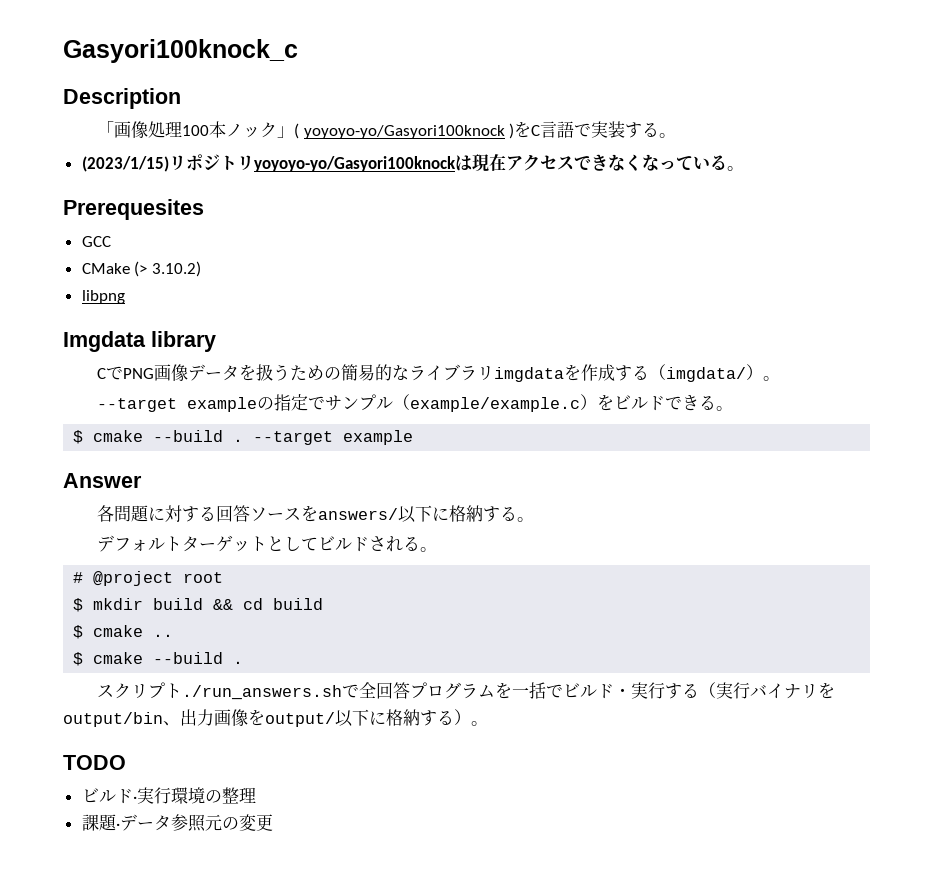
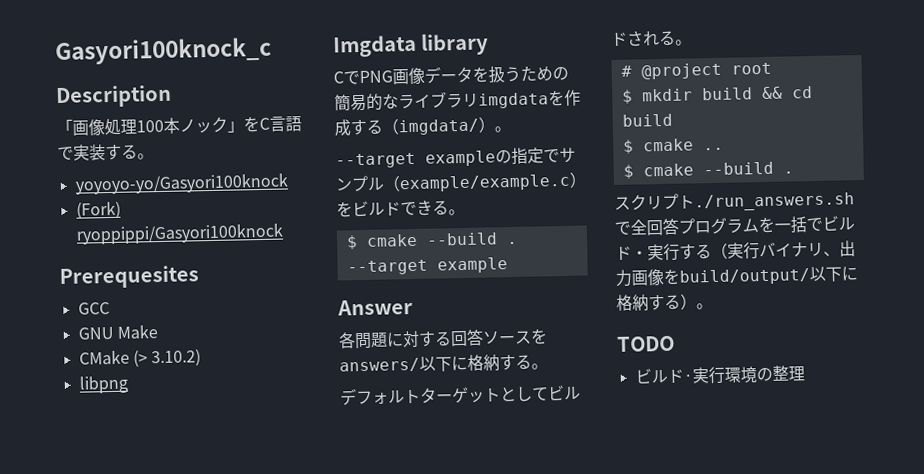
- 「画像処理100本ノック」( yoyoyo-yo/Gasyori100knock )をC言語で実装する。
+ 「画像処理100本ノック」をC言語で実装する。
- (2023/1/15)リポジトリyoyoyo-yo/Gasyori100knockは現在アクセスできなくなっている。
+ yoyoyo-yo/Gasyori100knock
+ (Fork) ryoppippi/Gasyori100knock
+ GNU Make
- スクリプト./run_answers.shで全回答プログラムを一括でビルド・実行する（実行バイナリをoutput/bin、出力画像をoutput/以下に格納する）。
+ スクリプト./run_answers.shで全回答プログラムを一括でビルド・実行する（実行バイナリ、出力画像をbuild/output/以下に格納する）。
- 課題·データ参照元の変更

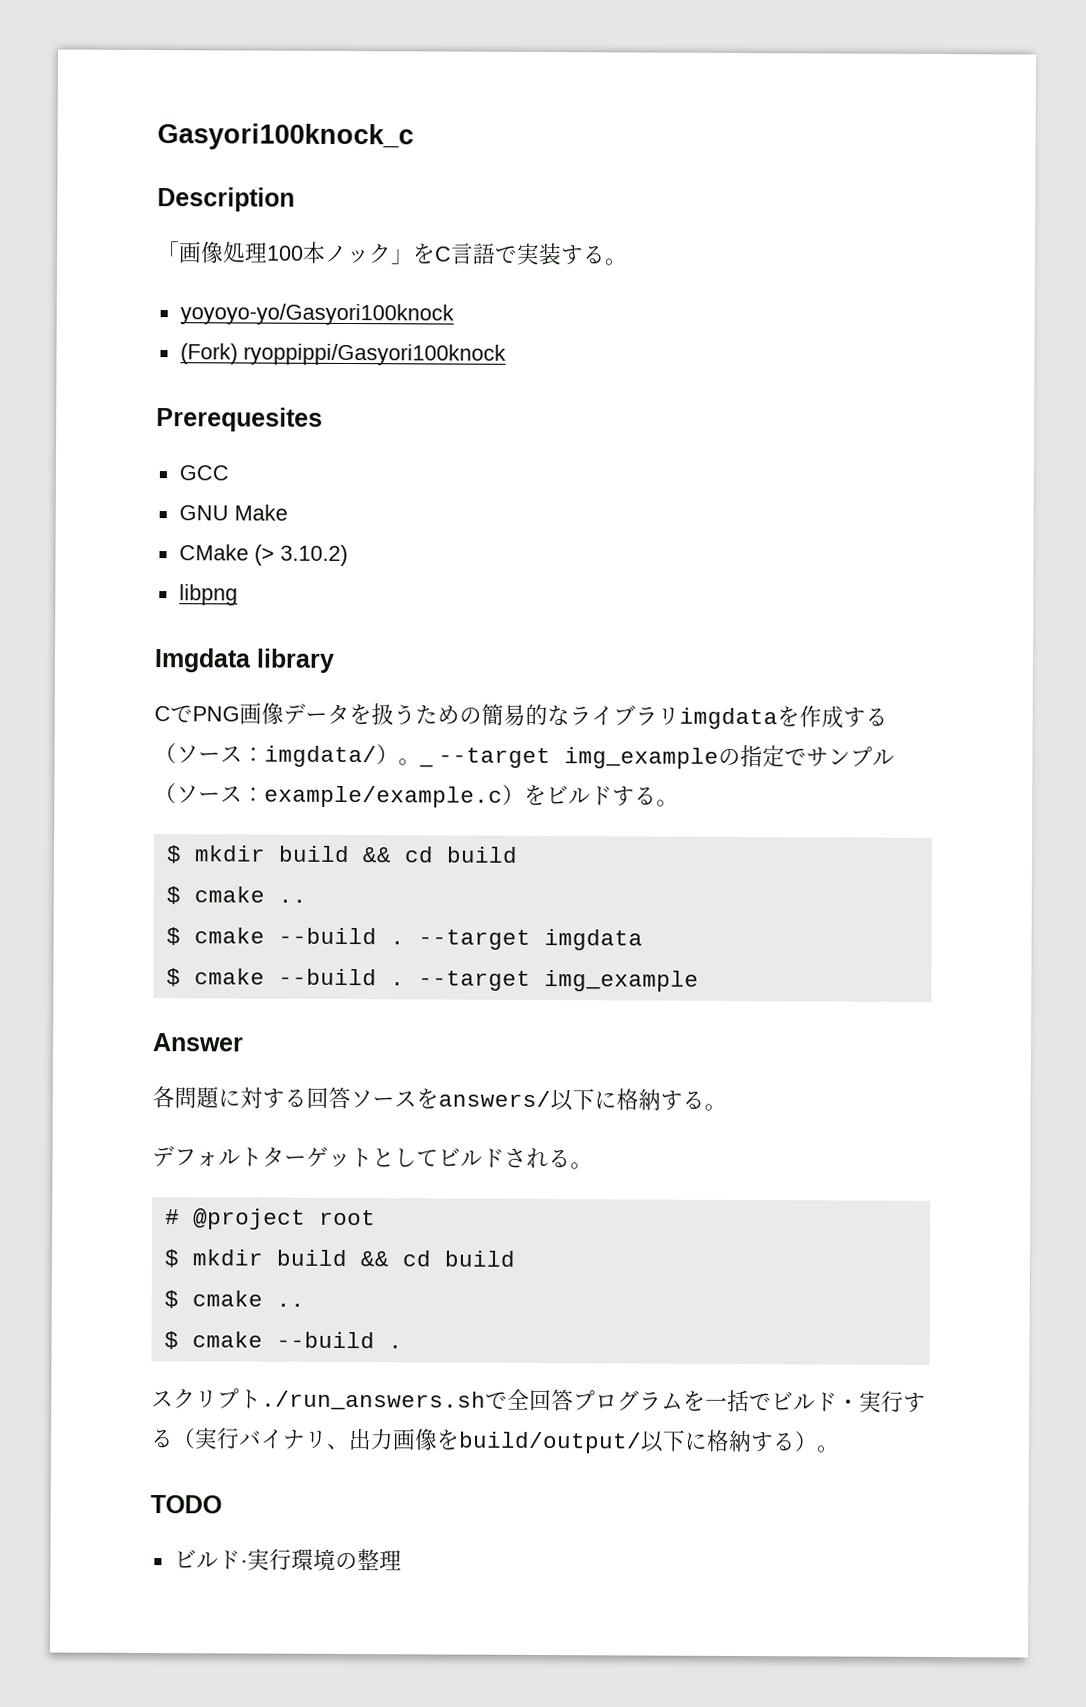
- CでPNG画像データを扱うための簡易的なライブラリimgdataを作成する（imgdata/）。
- --target exampleの指定でサンプル（example/example.c）をビルドできる。
- $ cmake --build . --target example
+ CでPNG画像データを扱うための簡易的なライブラリimgdataを作成する（ソース：imgdata/）。_ --target img_exampleの指定でサンプル（ソース：example/example.c）をビルドする。
+ $ mkdir build && cd build
+ $ cmake ..
+ $ cmake --build . --target imgdata
+ $ cmake --build . --target img_example

